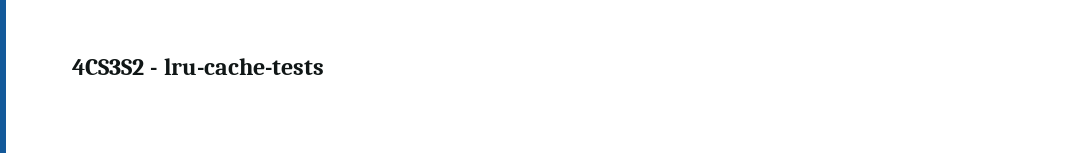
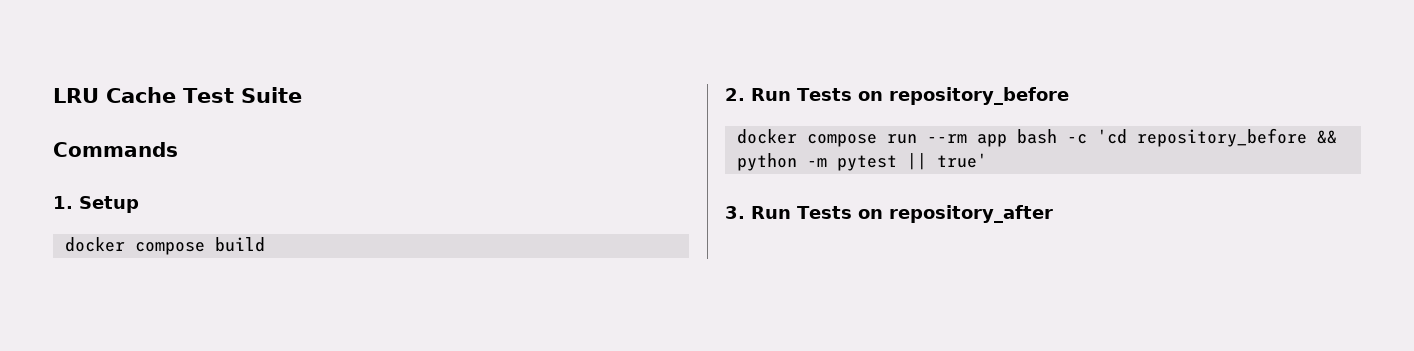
- 4CS3S2 - lru-cache-tests
+ LRU Cache Test Suite
+ Commands
+ 1. Setup
+ docker compose build
+ 2. Run Tests on repository_before
+ docker compose run --rm app bash -c 'cd repository_before && python -m pytest || true'
+ 3. Run Tests on repository_after

